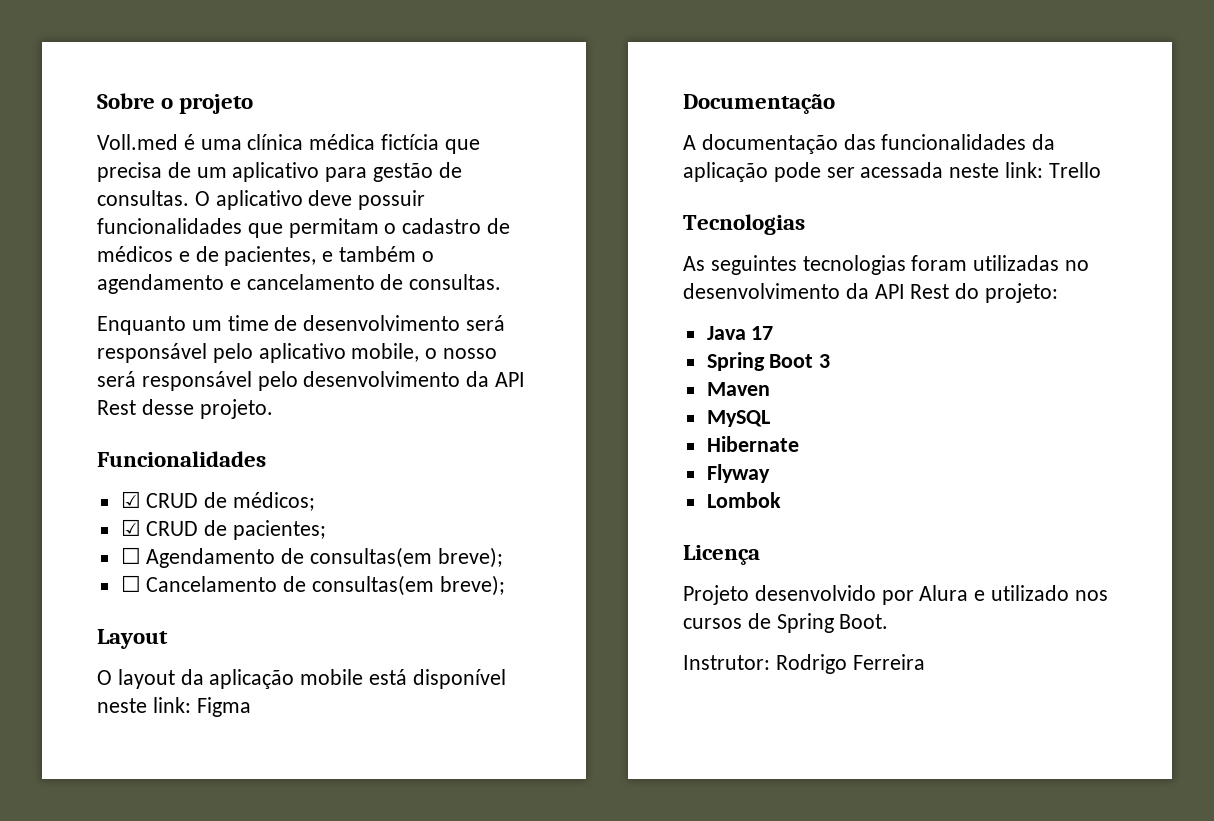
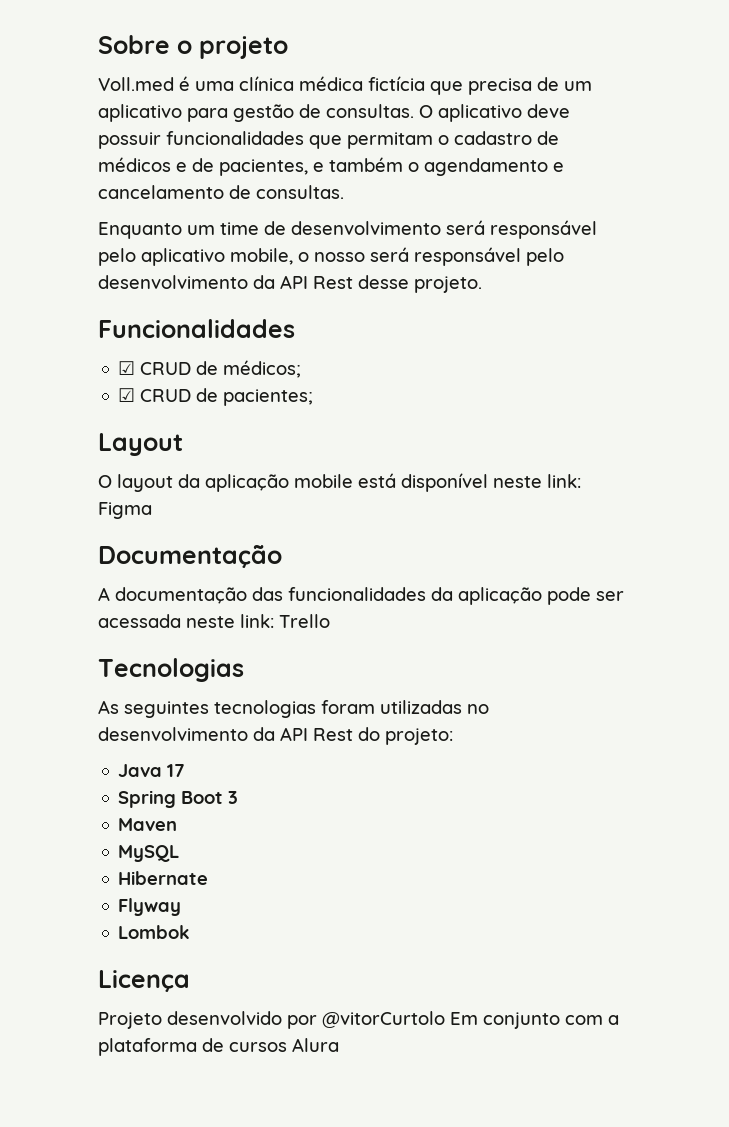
- ☐ Agendamento de consultas(em breve);
- ☐ Cancelamento de consultas(em breve);
- Projeto desenvolvido por Alura e utilizado nos cursos de Spring Boot.
- Instrutor: Rodrigo Ferreira
+ Projeto desenvolvido por @vitorCurtolo Em conjunto com a plataforma de cursos Alura

